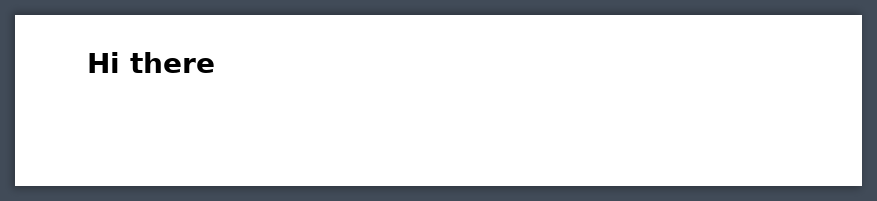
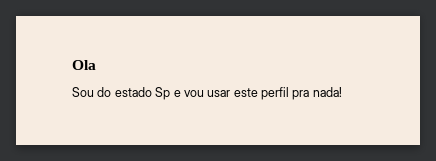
- Hi there
+ Ola
+ Sou do estado Sp e vou usar este perfil pra nada!

